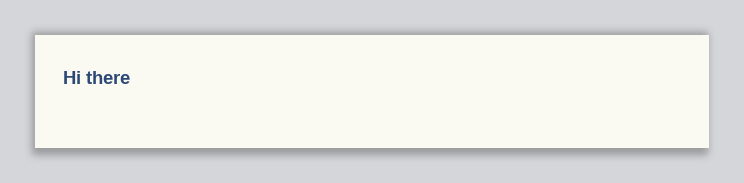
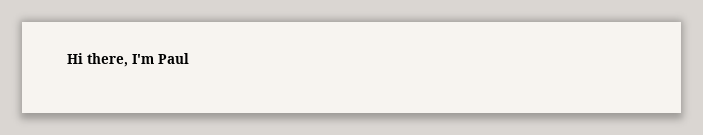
- Hi there
+ Hi there, I'm Paul

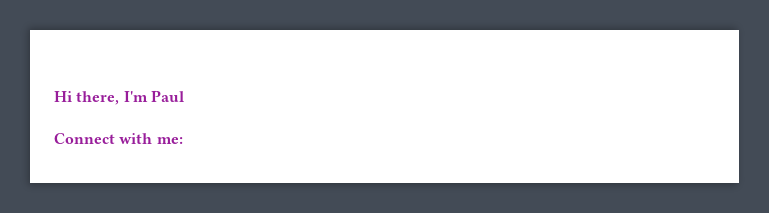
+ Connect with me:

